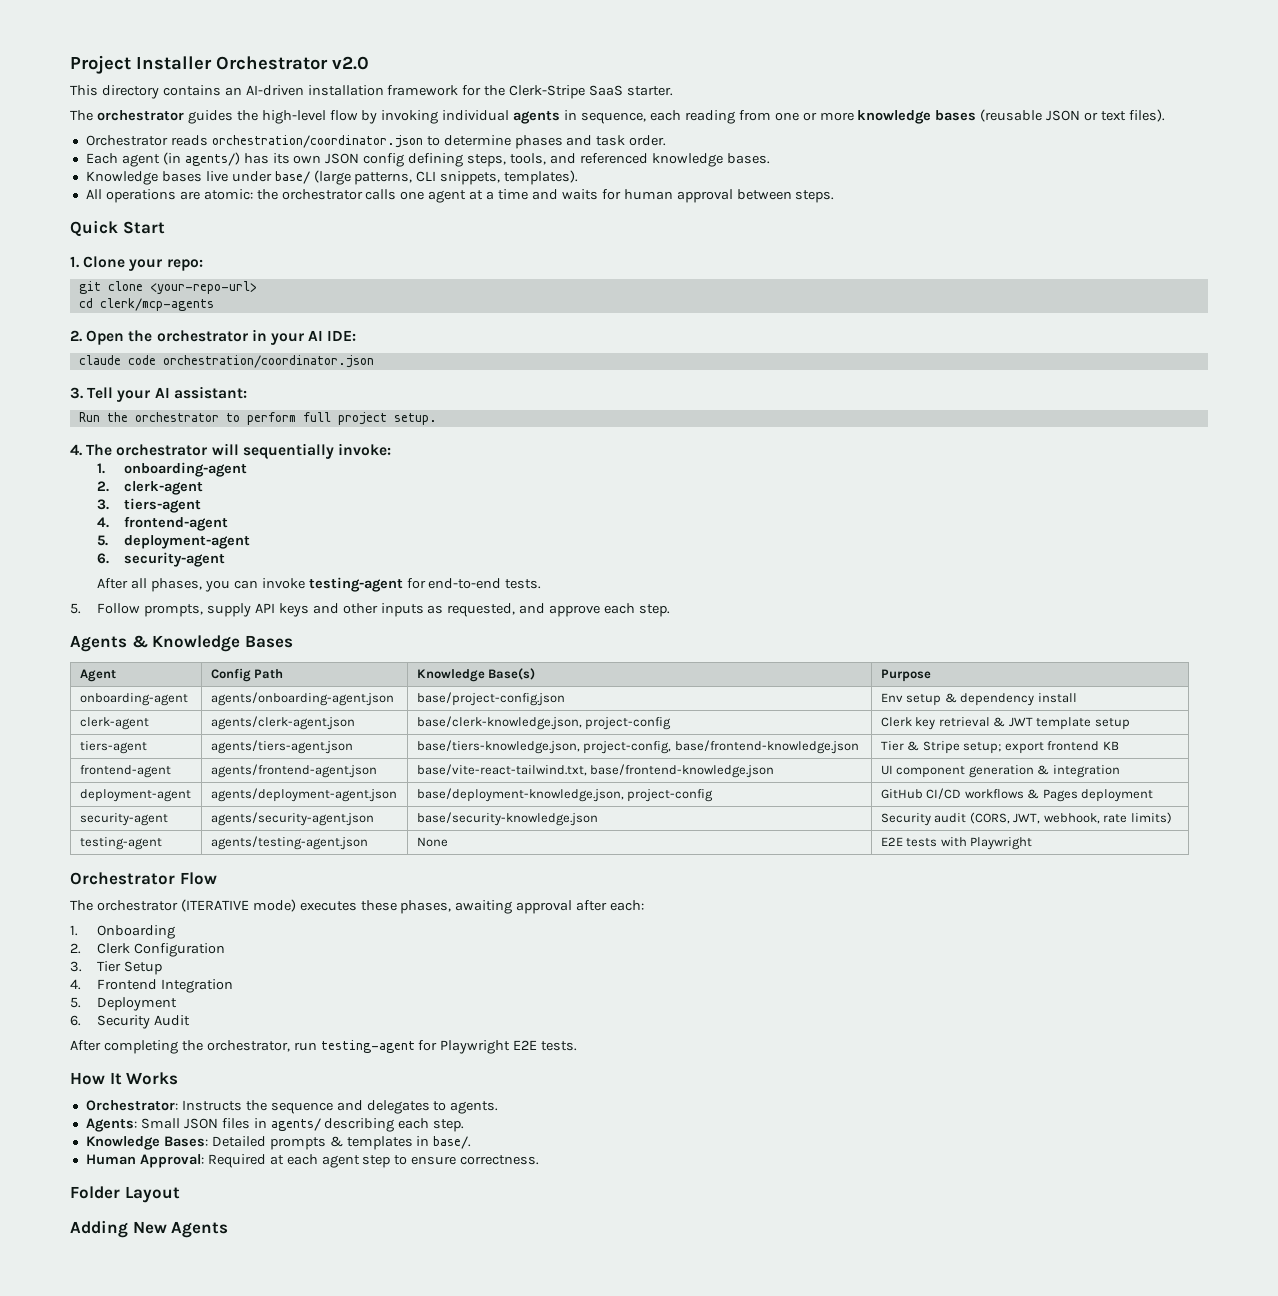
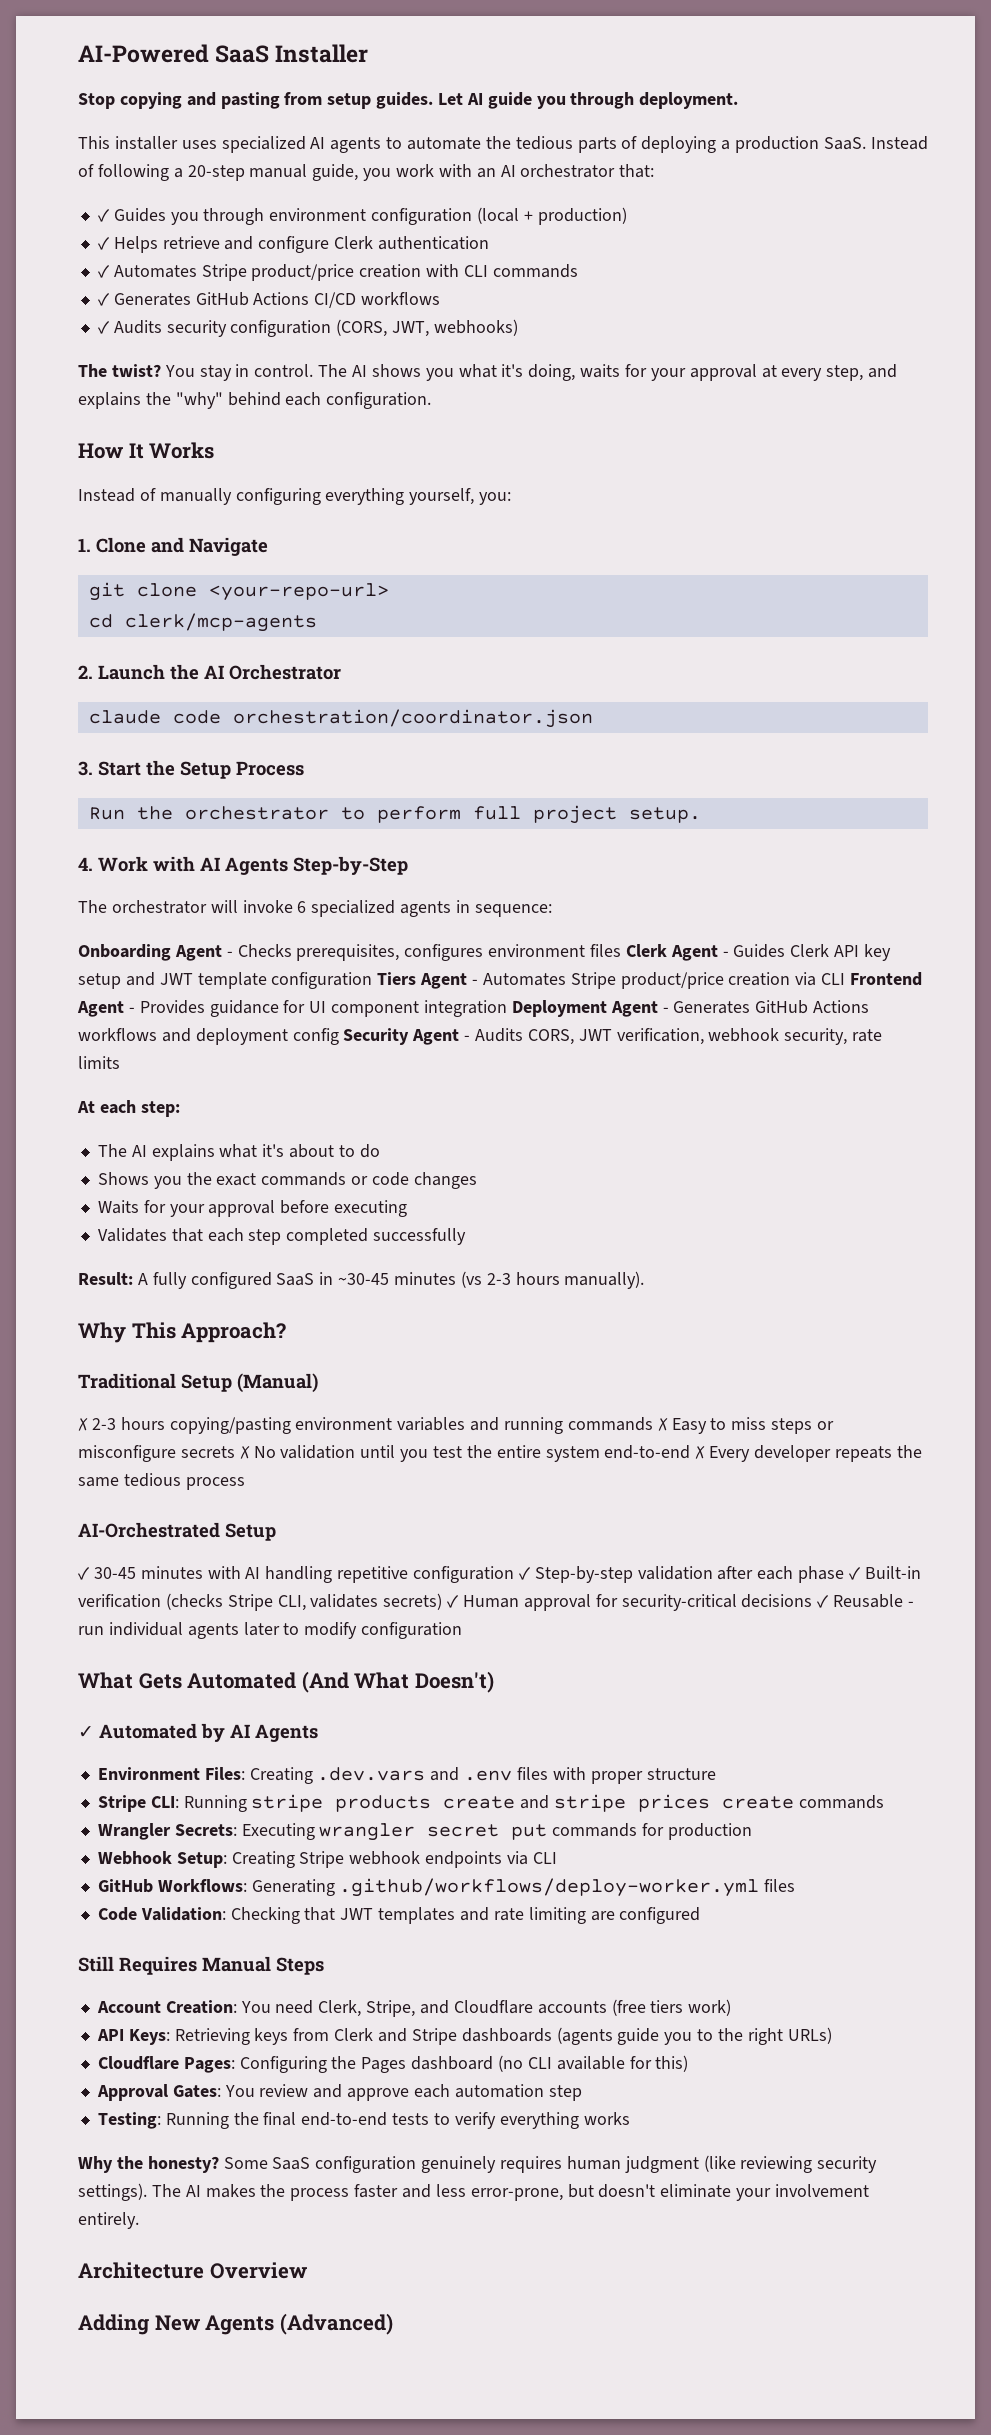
- Project Installer Orchestrator v2.0
- This directory contains an AI-driven installation framework for the Clerk-Stripe SaaS starter.
- The orchestrator guides the high-level flow by invoking individual agents in sequence, each reading from one or more knowledge bases (reusable JSON or text files).
- Orchestrator reads orchestration/coordinator.json to determine phases and task order.
- Each agent (in agents/) has its own JSON config defining steps, tools, and referenced knowledge bases.
- Knowledge bases live under base/ (large patterns, CLI snippets, templates).
- All operations are atomic: the orchestrator calls one agent at a time and waits for human approval between steps.
- Quick Start
+ AI-Powered SaaS Installer
+ Stop copying and pasting from setup guides. Let AI guide you through deployment.
+ This installer uses specialized AI agents to automate the tedious parts of deploying a production SaaS. Instead of following a 20-step manual guide, you work with an AI orchestrator that:
+ ✓ Guides you through environment configuration (local + production)
+ ✓ Helps retrieve and configure Clerk authentication
+ ✓ Automates Stripe product/price creation with CLI commands
+ ✓ Generates GitHub Actions CI/CD workflows
+ ✓ Audits security configuration (CORS, JWT, webhooks)
+ The twist? You stay in control. The AI shows you what it's doing, waits for your approval at every step, and explains the "why" behind each configuration.
+ How It Works
+ Instead of manually configuring everything yourself, you:
- 1. Clone your repo:
+ 1. Clone and Navigate
- 2. Open the orchestrator in your AI IDE:
+ 2. Launch the AI Orchestrator
- 3. Tell your AI assistant:
+ 3. Start the Setup Process
- 4. The orchestrator will sequentially invoke:
- 1. onboarding-agent
- 2. clerk-agent
- 3. tiers-agent
- 4. frontend-agent
- 5. deployment-agent
- 6. security-agent
- After all phases, you can invoke testing-agent for end-to-end tests.
- 5. Follow prompts, supply API keys and other inputs as requested, and approve each step.
- Agents & Knowledge Bases
- Agent | Config Path | Knowledge Base(s) | Purpose
- onboarding-agent | agents/onboarding-agent.json | base/project-config.json | Env setup & dependency install
- clerk-agent | agents/clerk-agent.json | base/clerk-knowledge.json, project-config | Clerk key retrieval & JWT template setup
- tiers-agent | agents/tiers-agent.json | base/tiers-knowledge.json, project-config, base/frontend-knowledge.json | Tier & Stripe setup; export frontend KB
- frontend-agent | agents/frontend-agent.json | base/vite-react-tailwind.txt, base/frontend-knowledge.json | UI component generation & integration
- deployment-agent | agents/deployment-agent.json | base/deployment-knowledge.json, project-config | GitHub CI/CD workflows & Pages deployment
- security-agent | agents/security-agent.json | base/security-knowledge.json | Security audit (CORS, JWT, webhook, rate limits)
- testing-agent | agents/testing-agent.json | None | E2E tests with Playwright
- Orchestrator Flow
- The orchestrator (ITERATIVE mode) executes these phases, awaiting approval after each:
- 1. Onboarding
- 2. Clerk Configuration
- 3. Tier Setup
- 4. Frontend Integration
- 5. Deployment
- 6. Security Audit
- After completing the orchestrator, run testing-agent for Playwright E2E tests.
- How It Works
- Orchestrator: Instructs the sequence and delegates to agents.
- Agents: Small JSON files in agents/ describing each step.
- Knowledge Bases: Detailed prompts & templates in base/.
- Human Approval: Required at each agent step to ensure correctness.
- Folder Layout
+ 4. Work with AI Agents Step-by-Step
+ The orchestrator will invoke 6 specialized agents in sequence:
+ Onboarding Agent - Checks prerequisites, configures environment files Clerk Agent - Guides Clerk API key setup and JWT template configuration Tiers Agent - Automates Stripe product/price creation via CLI Frontend Agent - Provides guidance for UI component integration Deployment Agent - Generates GitHub Actions workflows and deployment config Security Agent - Audits CORS, JWT verification, webhook security, rate limits
+ At each step:
+ The AI explains what it's about to do
+ Shows you the exact commands or code changes
+ Waits for your approval before executing
+ Validates that each step completed successfully
+ Result: A fully configured SaaS in ~30-45 minutes (vs 2-3 hours manually).
+ Why This Approach?
+ Traditional Setup (Manual)
+ ✗ 2-3 hours copying/pasting environment variables and running commands ✗ Easy to miss steps or misconfigure secrets ✗ No validation until you test the entire system end-to-end ✗ Every developer repeats the same tedious process
+ AI-Orchestrated Setup
+ ✓ 30-45 minutes with AI handling repetitive configuration ✓ Step-by-step validation after each phase ✓ Built-in verification (checks Stripe CLI, validates secrets) ✓ Human approval for security-critical decisions ✓ Reusable - run individual agents later to modify configuration
+ What Gets Automated (And What Doesn't)
+ ✓ Automated by AI Agents
+ Environment Files: Creating .dev.vars and .env files with proper structure
+ Stripe CLI: Running stripe products create and stripe prices create commands
+ Wrangler Secrets: Executing wrangler secret put commands for production
+ Webhook Setup: Creating Stripe webhook endpoints via CLI
+ GitHub Workflows: Generating .github/workflows/deploy-worker.yml files
+ Code Validation: Checking that JWT templates and rate limiting are configured
+ Still Requires Manual Steps
+ Account Creation: You need Clerk, Stripe, and Cloudflare accounts (free tiers work)
+ API Keys: Retrieving keys from Clerk and Stripe dashboards (agents guide you to the right URLs)
+ Cloudflare Pages: Configuring the Pages dashboard (no CLI available for this)
+ Approval Gates: You review and approve each automation step
+ Testing: Running the final end-to-end tests to verify everything works
+ Why the honesty? Some SaaS configuration genuinely requires human judgment (like reviewing security settings). The AI makes the process faster and less error-prone, but doesn't eliminate your involvement entirely.
+ Architecture Overview
- Adding New Agents
+ Adding New Agents (Advanced)

